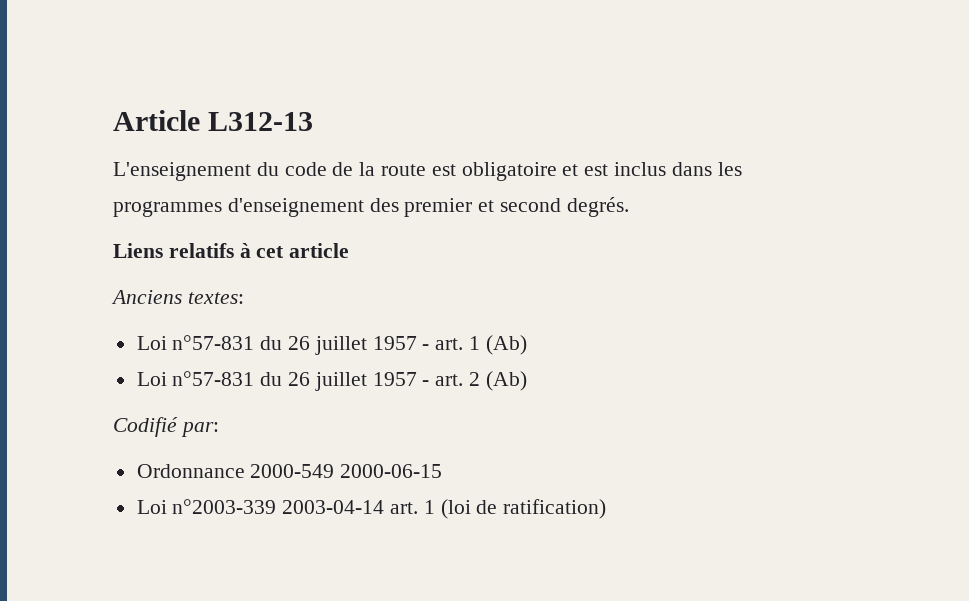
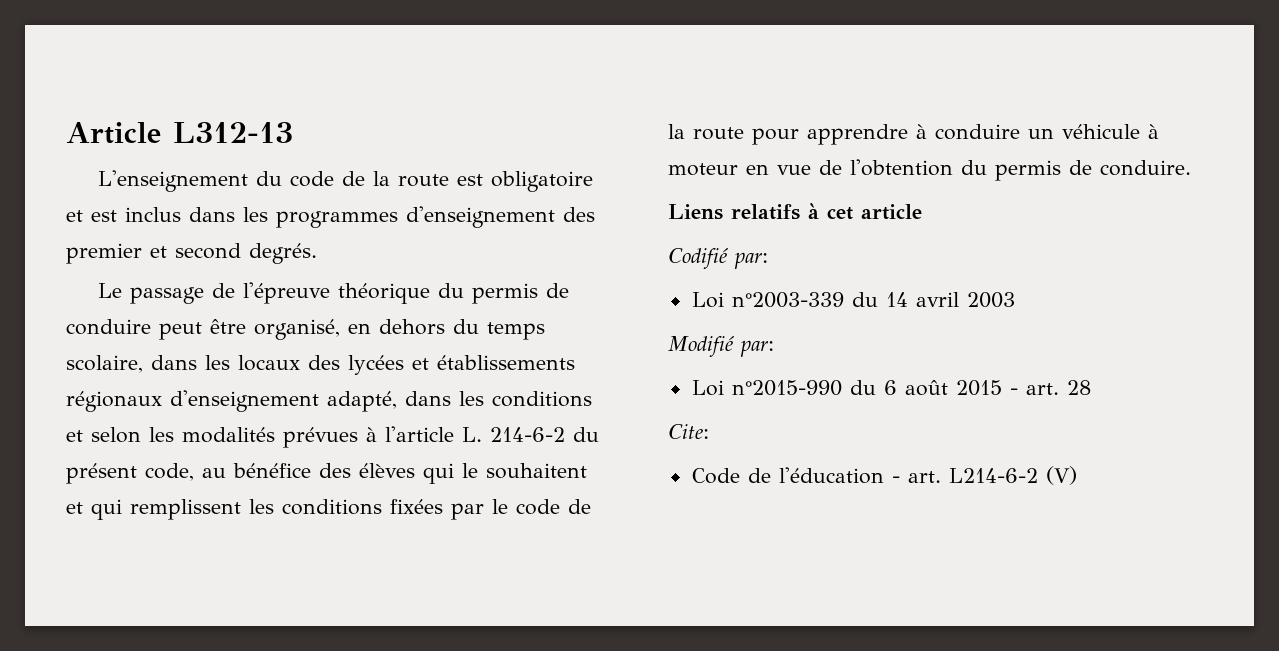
+ Le passage de l'épreuve théorique du permis de conduire peut être organisé, en dehors du temps scolaire, dans les locaux des lycées et établissements régionaux d'enseignement adapté, dans les conditions et selon les modalités prévues à l'article L. 214-6-2 du présent code, au bénéfice des élèves qui le souhaitent et qui remplissent les conditions fixées par le code de la route pour apprendre à conduire un véhicule à moteur en vue de l'obtention du permis de conduire.
- Anciens textes:
- Loi n°57-831 du 26 juillet 1957 - art. 1 (Ab)
- Loi n°57-831 du 26 juillet 1957 - art. 2 (Ab)
  Codifié par:
- Ordonnance 2000-549 2000-06-15
- Loi n°2003-339 2003-04-14 art. 1 (loi de ratification)
+ Loi n°2003-339 du 14 avril 2003
+ Modifié par:
+ Loi n°2015-990 du 6 août 2015 - art. 28
+ Cite:
+ Code de l'éducation - art. L214-6-2 (V)

